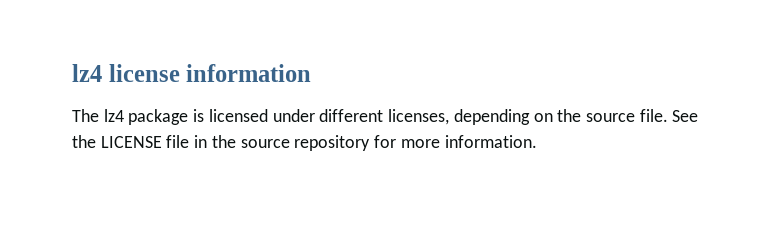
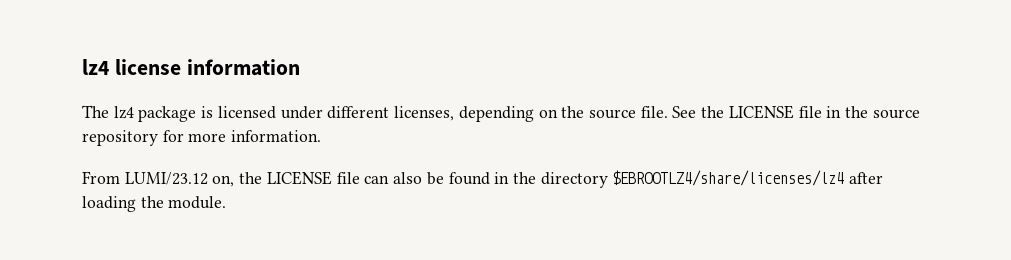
+ From LUMI/23.12 on, the LICENSE file can also be found in the directory $EBROOTLZ4/share/licenses/lz4 after loading the module.

